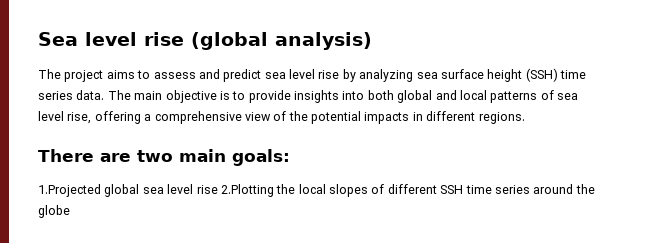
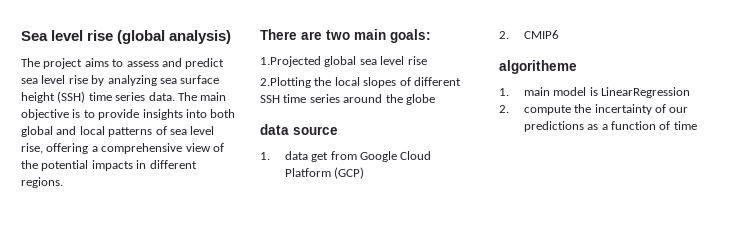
- 1.Projected global sea level rise 2.Plotting the local slopes of different SSH time series around the globe
+ 1.Projected global sea level rise
+ 2.Plotting the local slopes of different SSH time series around the globe
+ data source
+ 1. data get from Google Cloud Platform (GCP)
+ 2. CMIP6
+ algoritheme
+ 1. main model is LinearRegression
+ 2. compute the incertainty of our predictions as a function of time

